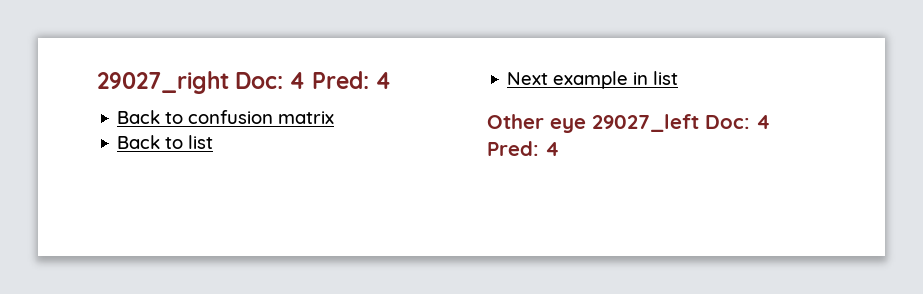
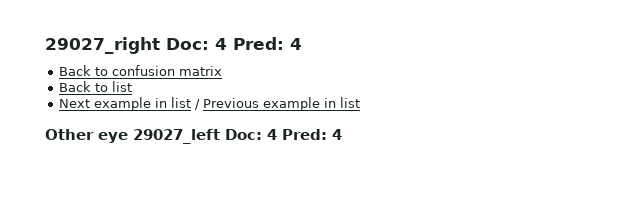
- Next example in list
+ Next example in list / Previous example in list

